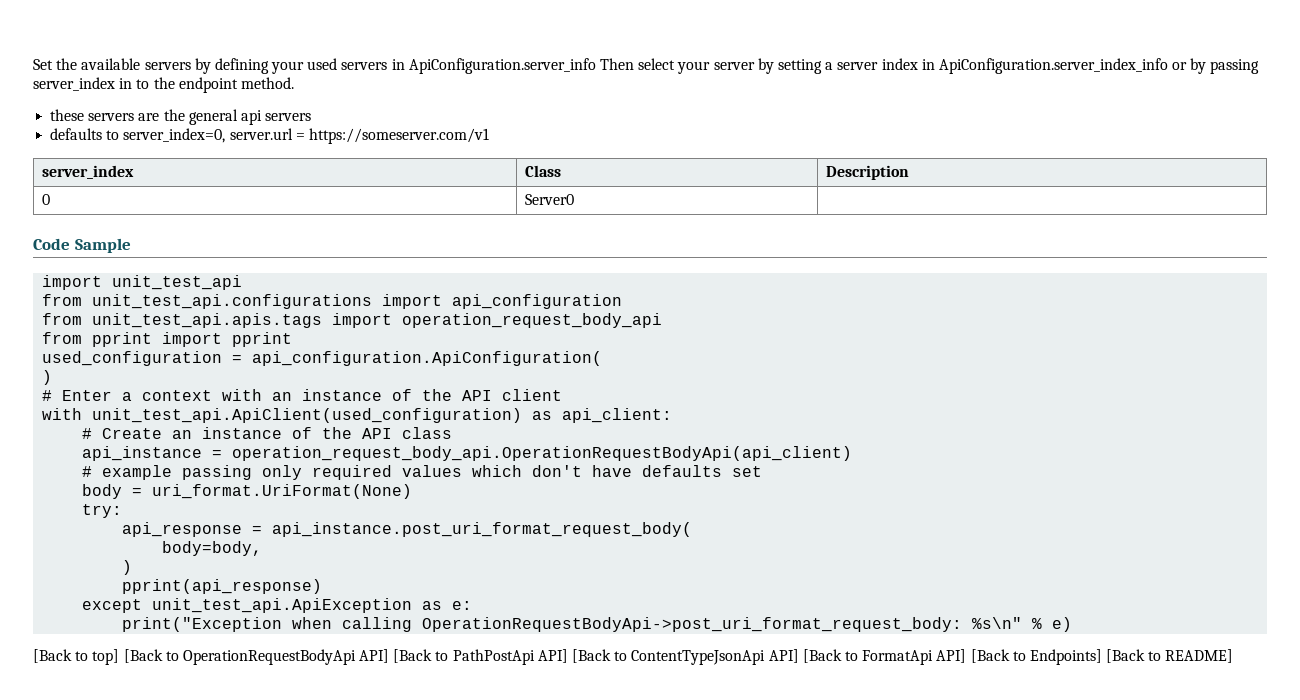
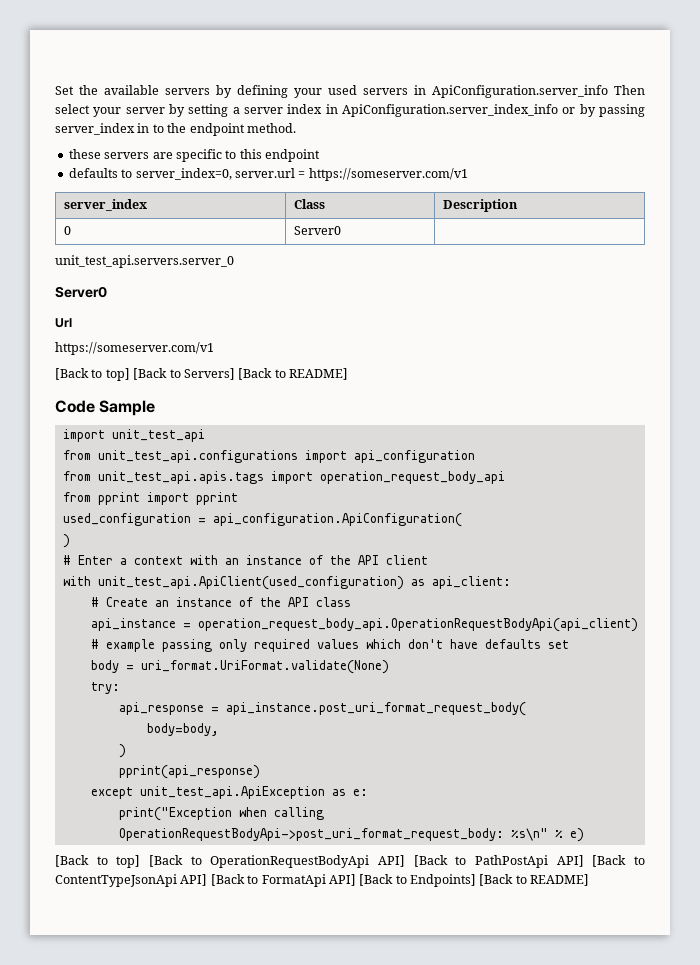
- these servers are the general api servers
+ these servers are specific to this endpoint
+ unit_test_api.servers.server_0
+ Server0
+ Url
+ https://someserver.com/v1
+ [Back to top] [Back to Servers] [Back to README]
- body = uri_format.UriFormat(None)
+ body = uri_format.UriFormat.validate(None)

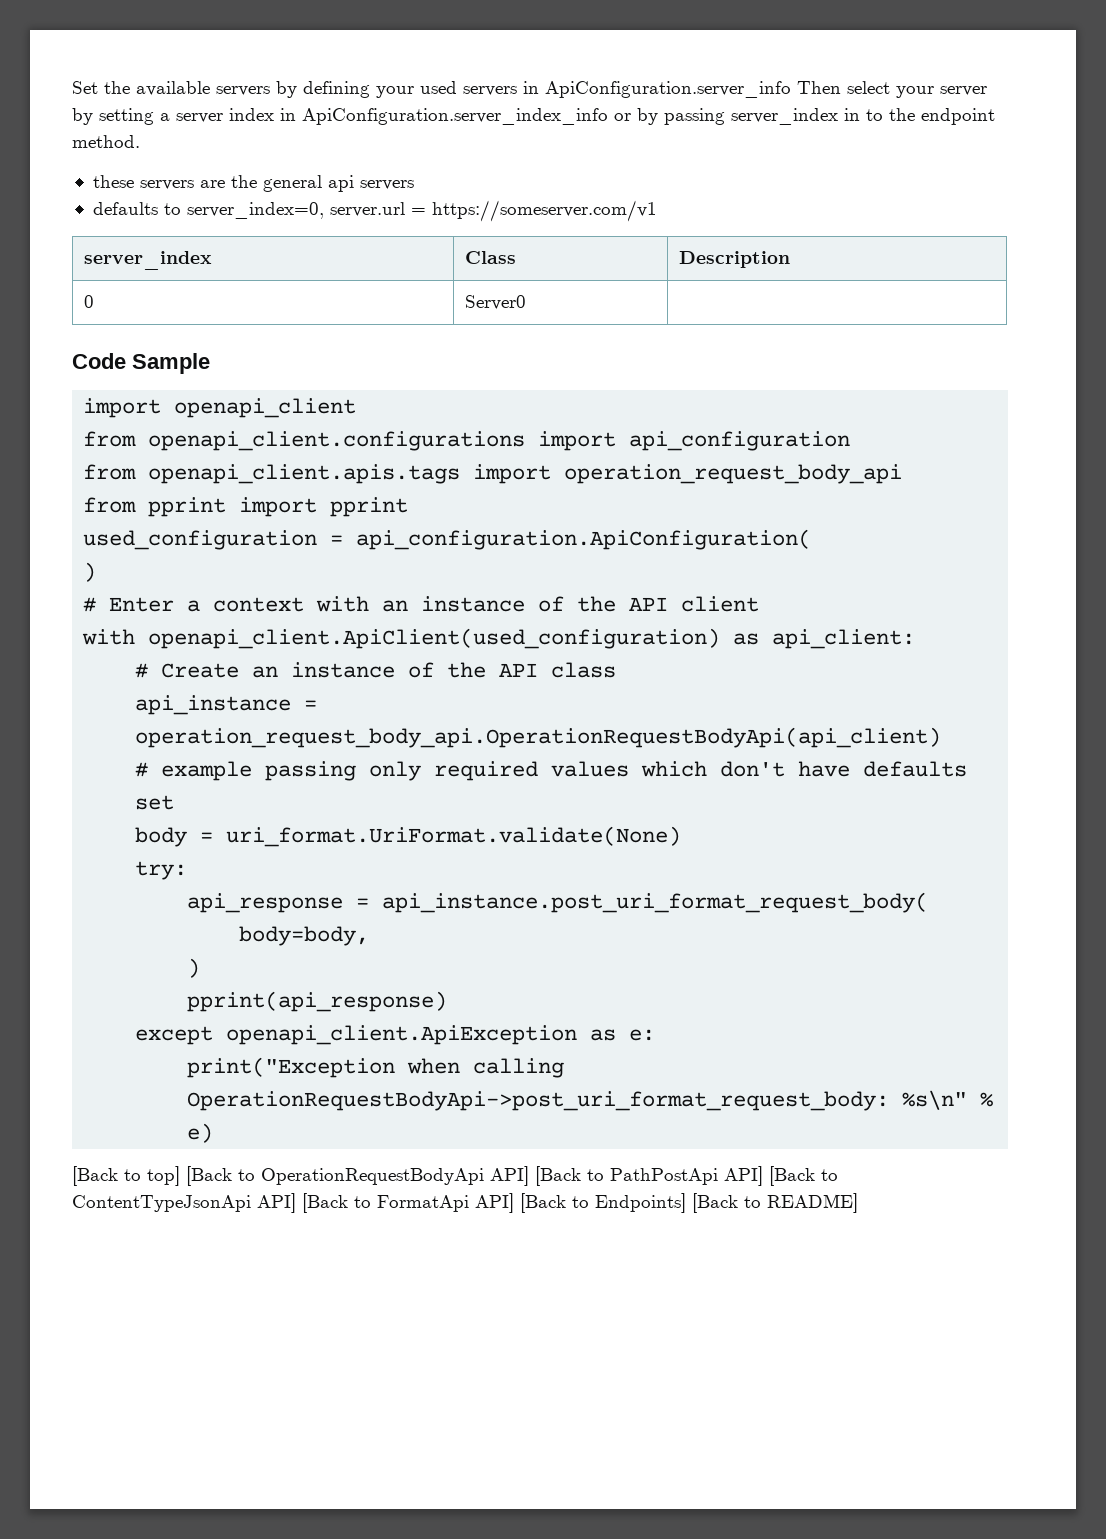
- these servers are specific to this endpoint
+ these servers are the general api servers
- unit_test_api.servers.server_0
- Server0
- Url
- https://someserver.com/v1
- [Back to top] [Back to Servers] [Back to README]
- import unit_test_api
- from unit_test_api.configurations import api_configuration
+ import openapi_client
+ from openapi_client.configurations import api_configuration
- from unit_test_api.apis.tags import operation_request_body_api
+ from openapi_client.apis.tags import operation_request_body_api
- with unit_test_api.ApiClient(used_configuration) as api_client:
+ with openapi_client.ApiClient(used_configuration) as api_client:
- except unit_test_api.ApiException as e:
+ except openapi_client.ApiException as e:

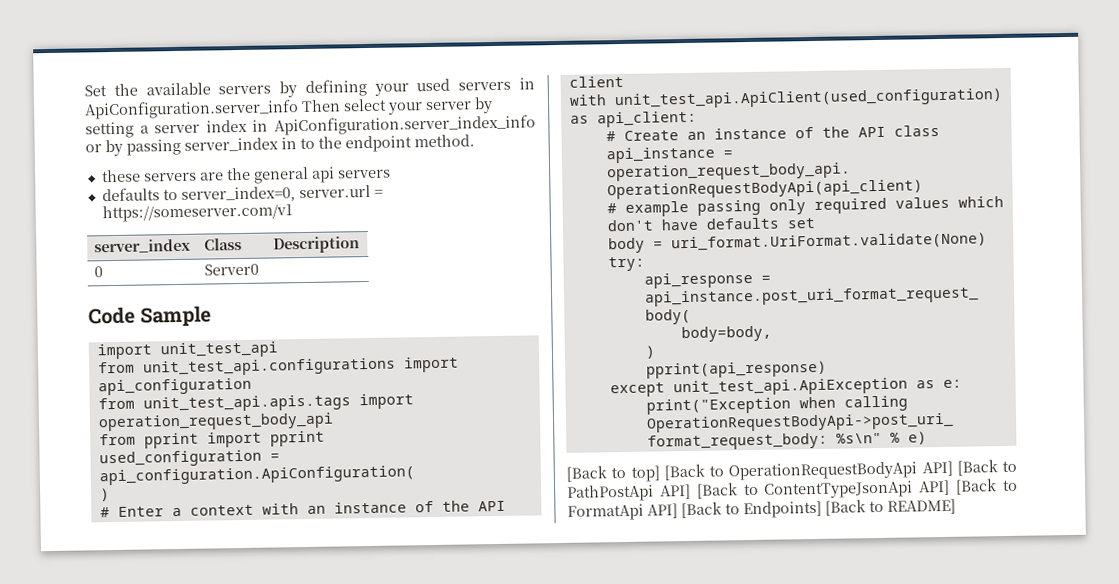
- import openapi_client
- from openapi_client.configurations import api_configuration
+ import unit_test_api
+ from unit_test_api.configurations import api_configuration
- from openapi_client.apis.tags import operation_request_body_api
+ from unit_test_api.apis.tags import operation_request_body_api
- with openapi_client.ApiClient(used_configuration) as api_client:
+ with unit_test_api.ApiClient(used_configuration) as api_client:
- except openapi_client.ApiException as e:
+ except unit_test_api.ApiException as e:

